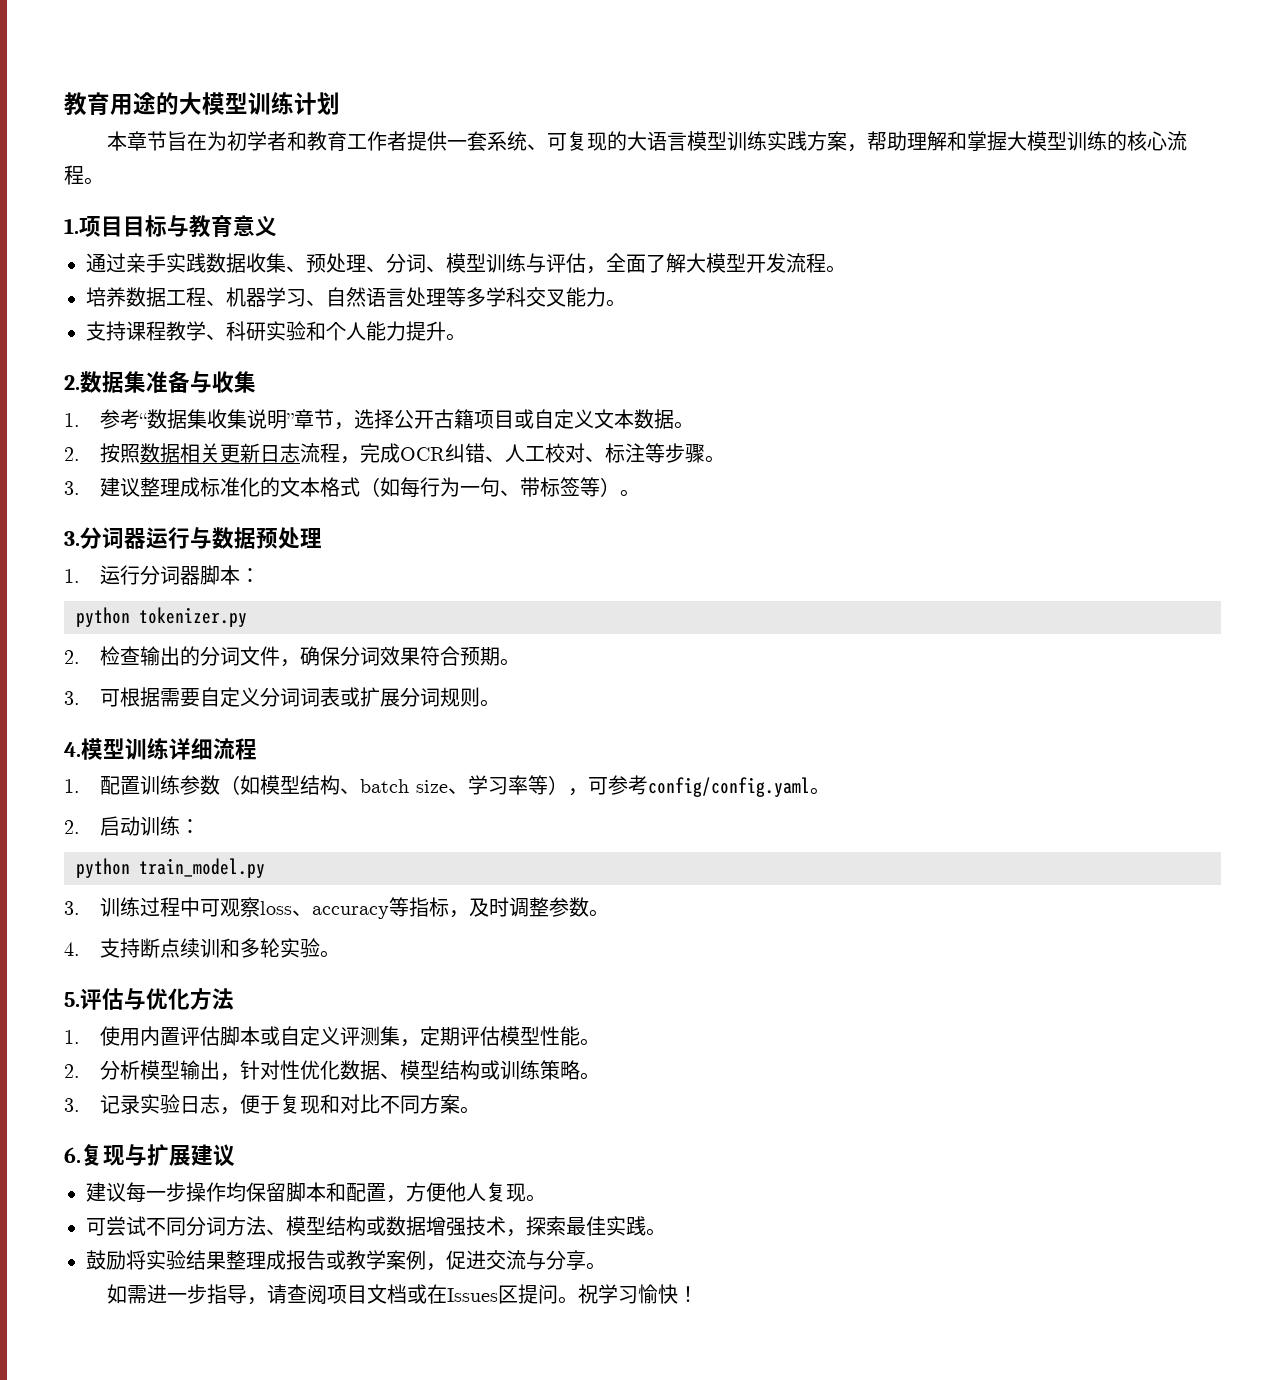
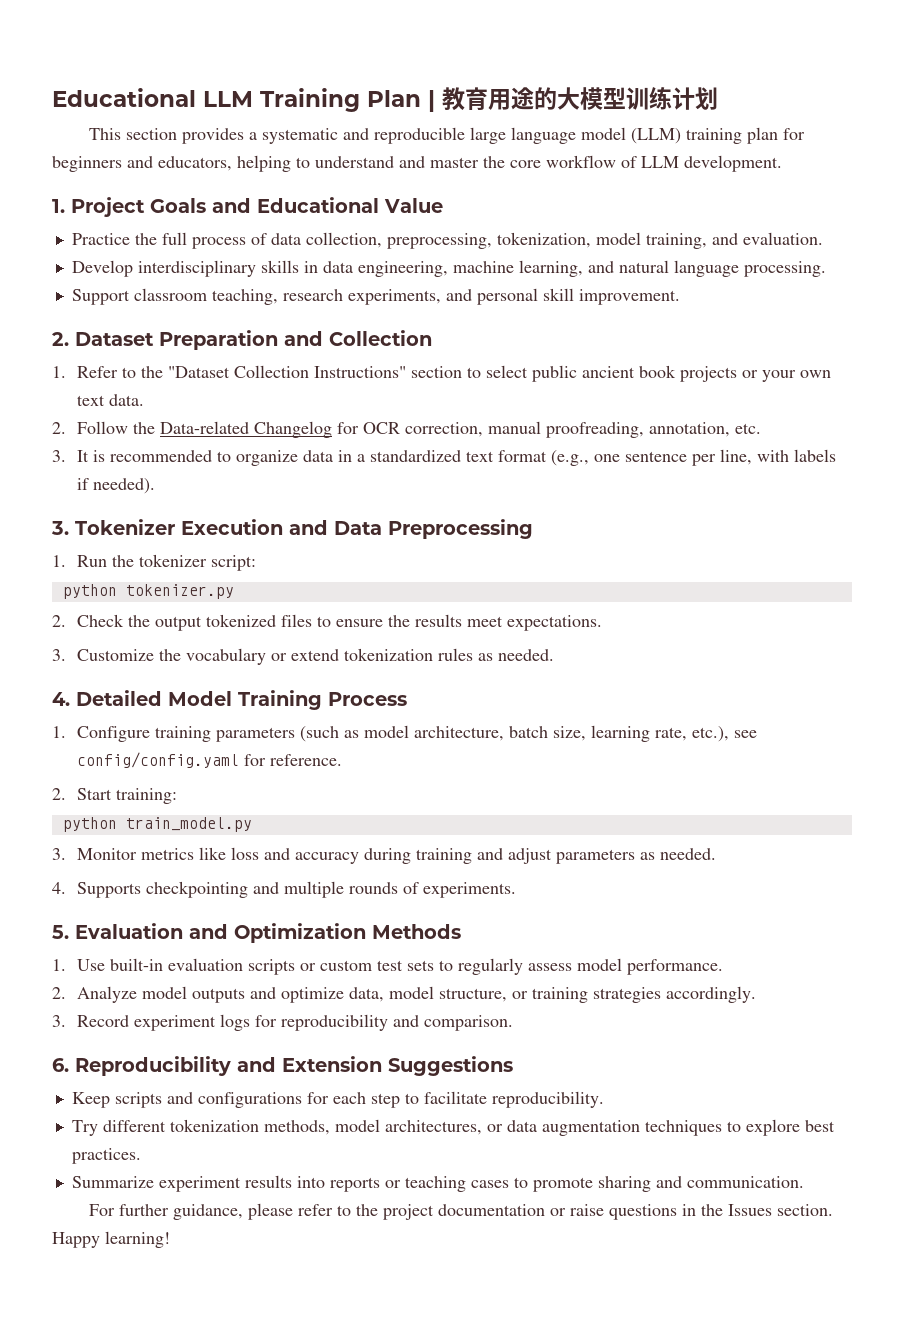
- 教育用途的大模型训练计划
+ Educational LLM Training Plan | 教育用途的大模型训练计划
- 本章节旨在为初学者和教育工作者提供一套系统、可复现的大语言模型训练实践方案，帮助理解和掌握大模型训练的核心流程。
- 1.项目目标与教育意义
- 通过亲手实践数据收集、预处理、分词、模型训练与评估，全面了解大模型开发流程。
- 培养数据工程、机器学习、自然语言处理等多学科交叉能力。
- 支持课程教学、科研实验和个人能力提升。
- 2.数据集准备与收集
- 1.参考“数据集收集说明”章节，选择公开古籍项目或自定义文本数据。
- 2.按照数据相关更新日志流程，完成OCR纠错、人工校对、标注等步骤。
- 3.建议整理成标准化的文本格式（如每行为一句、带标签等）。
- 3.分词器运行与数据预处理
- 1.运行分词器脚本：
+ This section provides a systematic and reproducible large language model (LLM) training plan for beginners and educators, helping to understand and master the core workflow of LLM development.
+ 1. Project Goals and Educational Value
+ Practice the full process of data collection, preprocessing, tokenization, model training, and evaluation.
+ Develop interdisciplinary skills in data engineering, machine learning, and natural language processing.
+ Support classroom teaching, research experiments, and personal skill improvement.
+ 2. Dataset Preparation and Collection
+ 1. Refer to the "Dataset Collection Instructions" section to select public ancient book projects or your own text data.
+ 2. Follow the Data-related Changelog for OCR correction, manual proofreading, annotation, etc.
+ 3. It is recommended to organize data in a standardized text format (e.g., one sentence per line, with labels if needed).
+ 3. Tokenizer Execution and Data Preprocessing
+ 1. Run the tokenizer script:
  python tokenizer.py
- 2.检查输出的分词文件，确保分词效果符合预期。
- 3.可根据需要自定义分词词表或扩展分词规则。
- 4.模型训练详细流程
- 1.配置训练参数（如模型结构、batch size、学习率等），可参考config/config.yaml。
- 2.启动训练：
+ 2. Check the output tokenized files to ensure the results meet expectations.
+ 3. Customize the vocabulary or extend tokenization rules as needed.
+ 4. Detailed Model Training Process
+ 1. Configure training parameters (such as model architecture, batch size, learning rate, etc.), see config/config.yaml for reference.
+ 2. Start training:
- 3.训练过程中可观察loss、accuracy等指标，及时调整参数。
- 4.支持断点续训和多轮实验。
- 5.评估与优化方法
- 1.使用内置评估脚本或自定义评测集，定期评估模型性能。
- 2.分析模型输出，针对性优化数据、模型结构或训练策略。
- 3.记录实验日志，便于复现和对比不同方案。
- 6.复现与扩展建议
- 建议每一步操作均保留脚本和配置，方便他人复现。
- 可尝试不同分词方法、模型结构或数据增强技术，探索最佳实践。
- 鼓励将实验结果整理成报告或教学案例，促进交流与分享。
- 如需进一步指导，请查阅项目文档或在Issues区提问。祝学习愉快！
+ 3. Monitor metrics like loss and accuracy during training and adjust parameters as needed.
+ 4. Supports checkpointing and multiple rounds of experiments.
+ 5. Evaluation and Optimization Methods
+ 1. Use built-in evaluation scripts or custom test sets to regularly assess model performance.
+ 2. Analyze model outputs and optimize data, model structure, or training strategies accordingly.
+ 3. Record experiment logs for reproducibility and comparison.
+ 6. Reproducibility and Extension Suggestions
+ Keep scripts and configurations for each step to facilitate reproducibility.
+ Try different tokenization methods, model architectures, or data augmentation techniques to explore best practices.
+ Summarize experiment results into reports or teaching cases to promote sharing and communication.
+ For further guidance, please refer to the project documentation or raise questions in the Issues section. Happy learning!

